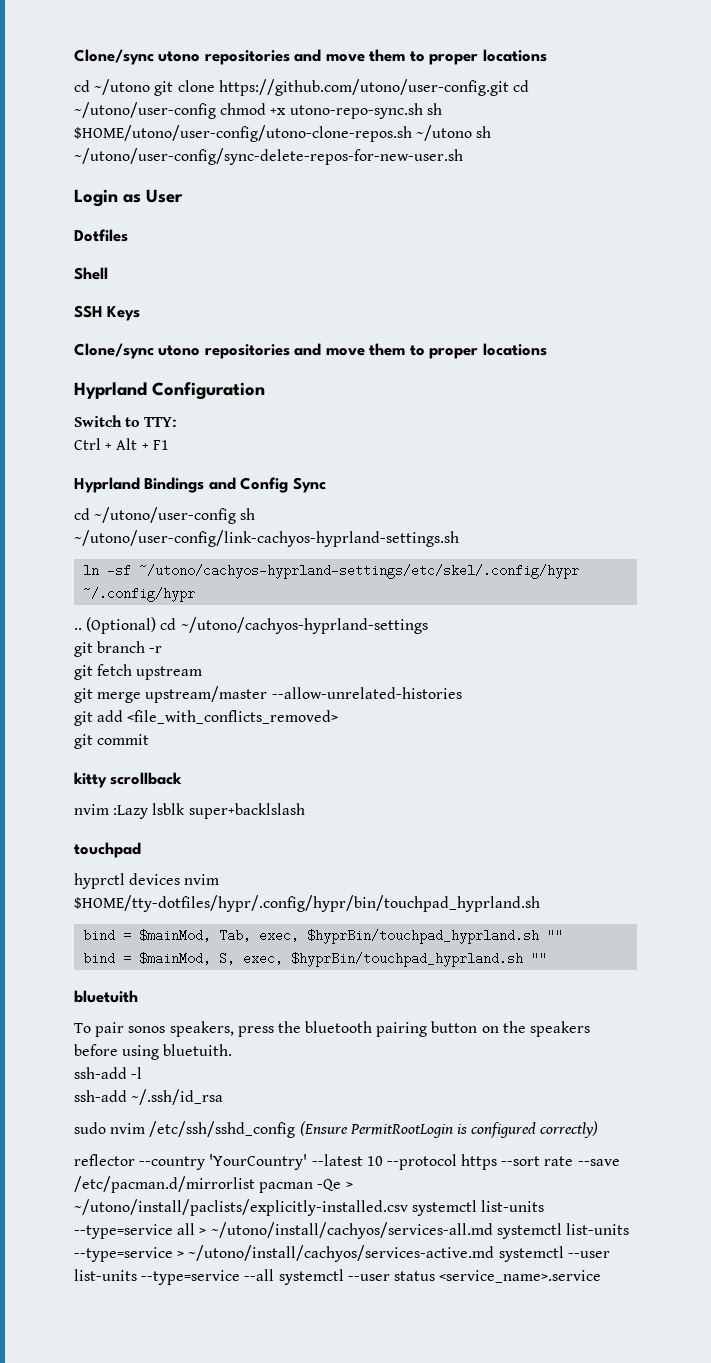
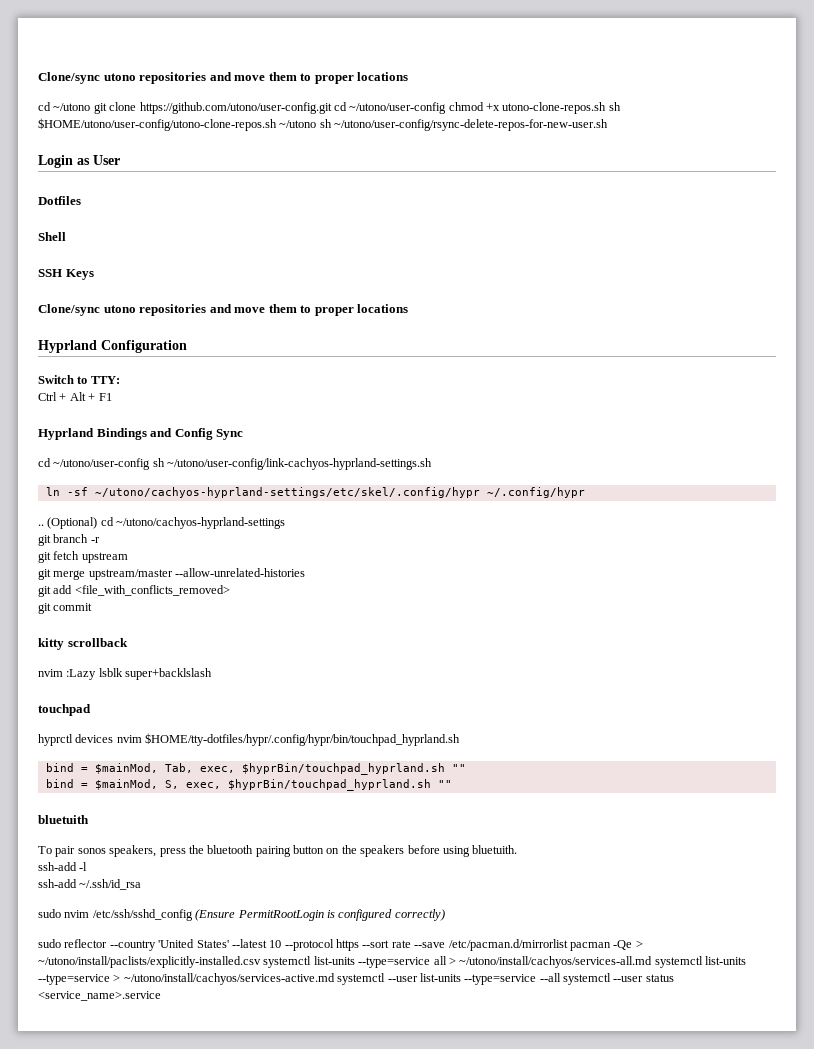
- cd ~/utono git clone https://github.com/utono/user-config.git cd ~/utono/user-config chmod +x utono-repo-sync.sh sh $HOME/utono/user-config/utono-clone-repos.sh ~/utono sh ~/utono/user-config/sync-delete-repos-for-new-user.sh
+ cd ~/utono git clone https://github.com/utono/user-config.git cd ~/utono/user-config chmod +x utono-clone-repos.sh sh $HOME/utono/user-config/utono-clone-repos.sh ~/utono sh ~/utono/user-config/rsync-delete-repos-for-new-user.sh
- reflector --country 'YourCountry' --latest 10 --protocol https --sort rate --save /etc/pacman.d/mirrorlist pacman -Qe > ~/utono/install/paclists/explicitly-installed.csv systemctl list-units --type=service all > ~/utono/install/cachyos/services-all.md systemctl list-units --type=service > ~/utono/install/cachyos/services-active.md systemctl --user list-units --type=service --all systemctl --user status <service_name>.service
+ sudo reflector --country 'United States' --latest 10 --protocol https --sort rate --save /etc/pacman.d/mirrorlist pacman -Qe > ~/utono/install/paclists/explicitly-installed.csv systemctl list-units --type=service all > ~/utono/install/cachyos/services-all.md systemctl list-units --type=service > ~/utono/install/cachyos/services-active.md systemctl --user list-units --type=service --all systemctl --user status <service_name>.service

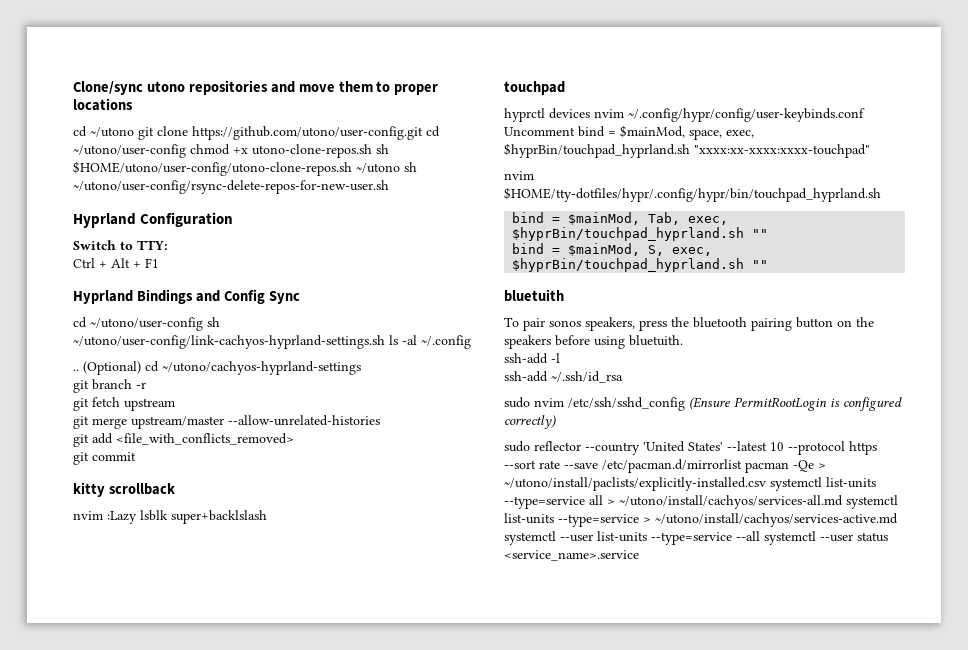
- Login as User
- Dotfiles
- Shell
- SSH Keys
- Clone/sync utono repositories and move them to proper locations
- cd ~/utono/user-config sh ~/utono/user-config/link-cachyos-hyprland-settings.sh
- ln -sf ~/utono/cachyos-hyprland-settings/etc/skel/.config/hypr ~/.config/hypr
+ cd ~/utono/user-config sh ~/utono/user-config/link-cachyos-hyprland-settings.sh ls -al ~/.config
- hyprctl devices nvim $HOME/tty-dotfiles/hypr/.config/hypr/bin/touchpad_hyprland.sh
+ hyprctl devices nvim ~/.config/hypr/config/user-keybinds.conf Uncomment bind = $mainMod, space, exec, $hyprBin/touchpad_hyprland.sh "xxxx:xx-xxxx:xxxx-touchpad"
+ nvim $HOME/tty-dotfiles/hypr/.config/hypr/bin/touchpad_hyprland.sh

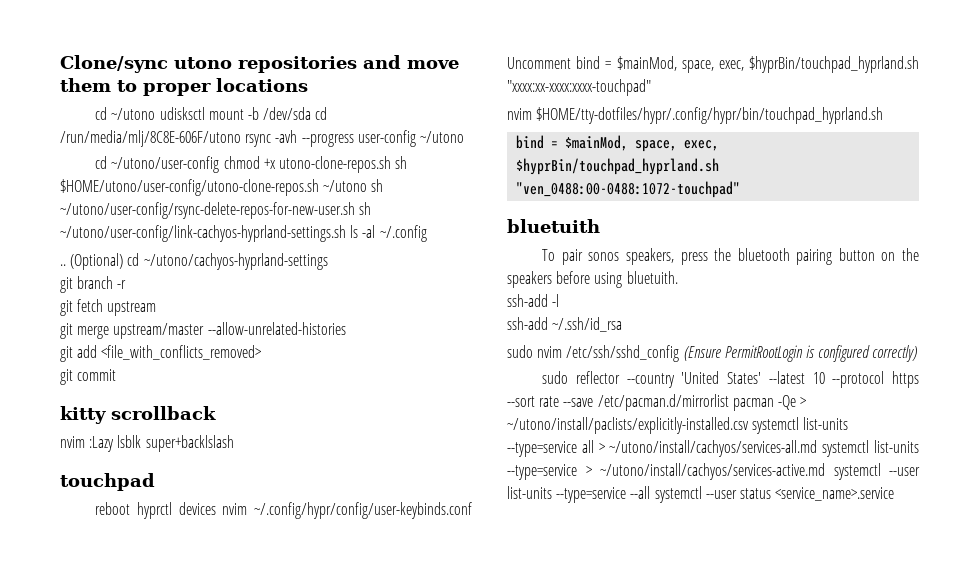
- cd ~/utono git clone https://github.com/utono/user-config.git cd ~/utono/user-config chmod +x utono-clone-repos.sh sh $HOME/utono/user-config/utono-clone-repos.sh ~/utono sh ~/utono/user-config/rsync-delete-repos-for-new-user.sh
- Hyprland Configuration
- Switch to TTY:
- Ctrl + Alt + F1
- Hyprland Bindings and Config Sync
- cd ~/utono/user-config sh ~/utono/user-config/link-cachyos-hyprland-settings.sh ls -al ~/.config
+ cd ~/utono udisksctl mount -b /dev/sda cd /run/media/mlj/8C8E-606F/utono rsync -avh --progress user-config ~/utono
+ cd ~/utono/user-config chmod +x utono-clone-repos.sh sh $HOME/utono/user-config/utono-clone-repos.sh ~/utono sh ~/utono/user-config/rsync-delete-repos-for-new-user.sh sh ~/utono/user-config/link-cachyos-hyprland-settings.sh ls -al ~/.config
- hyprctl devices nvim ~/.config/hypr/config/user-keybinds.conf Uncomment bind = $mainMod, space, exec, $hyprBin/touchpad_hyprland.sh "xxxx:xx-xxxx:xxxx-touchpad"
+ reboot hyprctl devices nvim ~/.config/hypr/config/user-keybinds.conf Uncomment bind = $mainMod, space, exec, $hyprBin/touchpad_hyprland.sh "xxxx:xx-xxxx:xxxx-touchpad"
- bind = $mainMod, Tab, exec, $hyprBin/touchpad_hyprland.sh ""
- bind = $mainMod, S, exec, $hyprBin/touchpad_hyprland.sh ""
+ bind = $mainMod, space, exec, $hyprBin/touchpad_hyprland.sh "ven_0488:00-0488:1072-touchpad"

